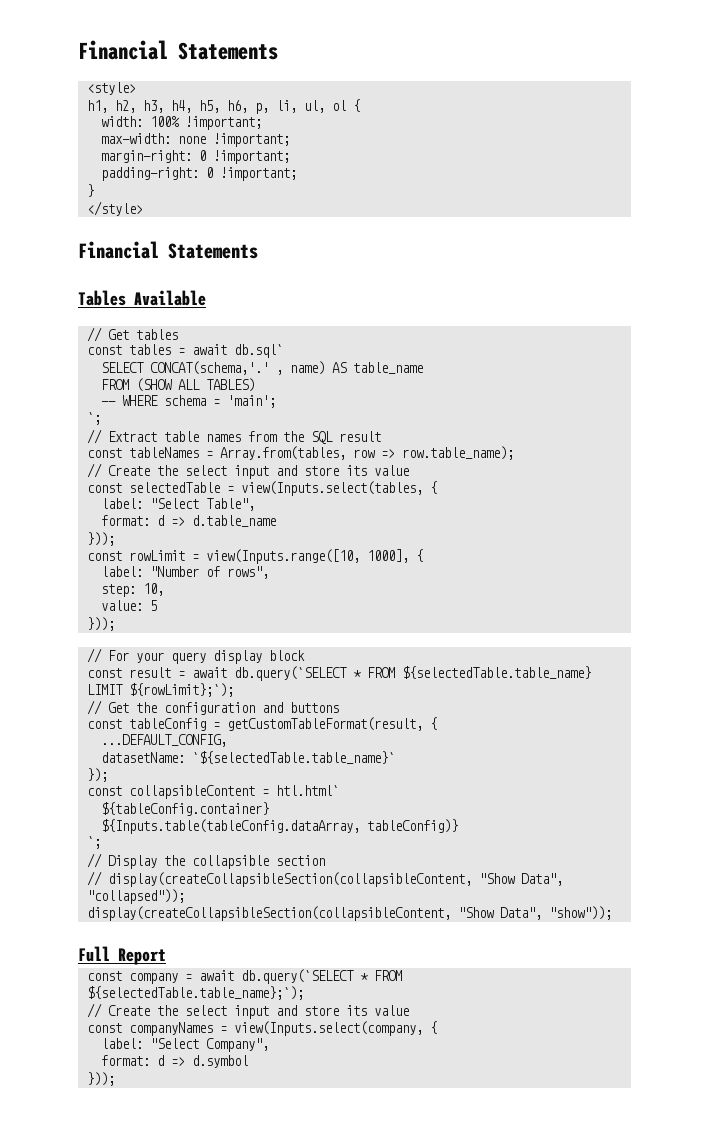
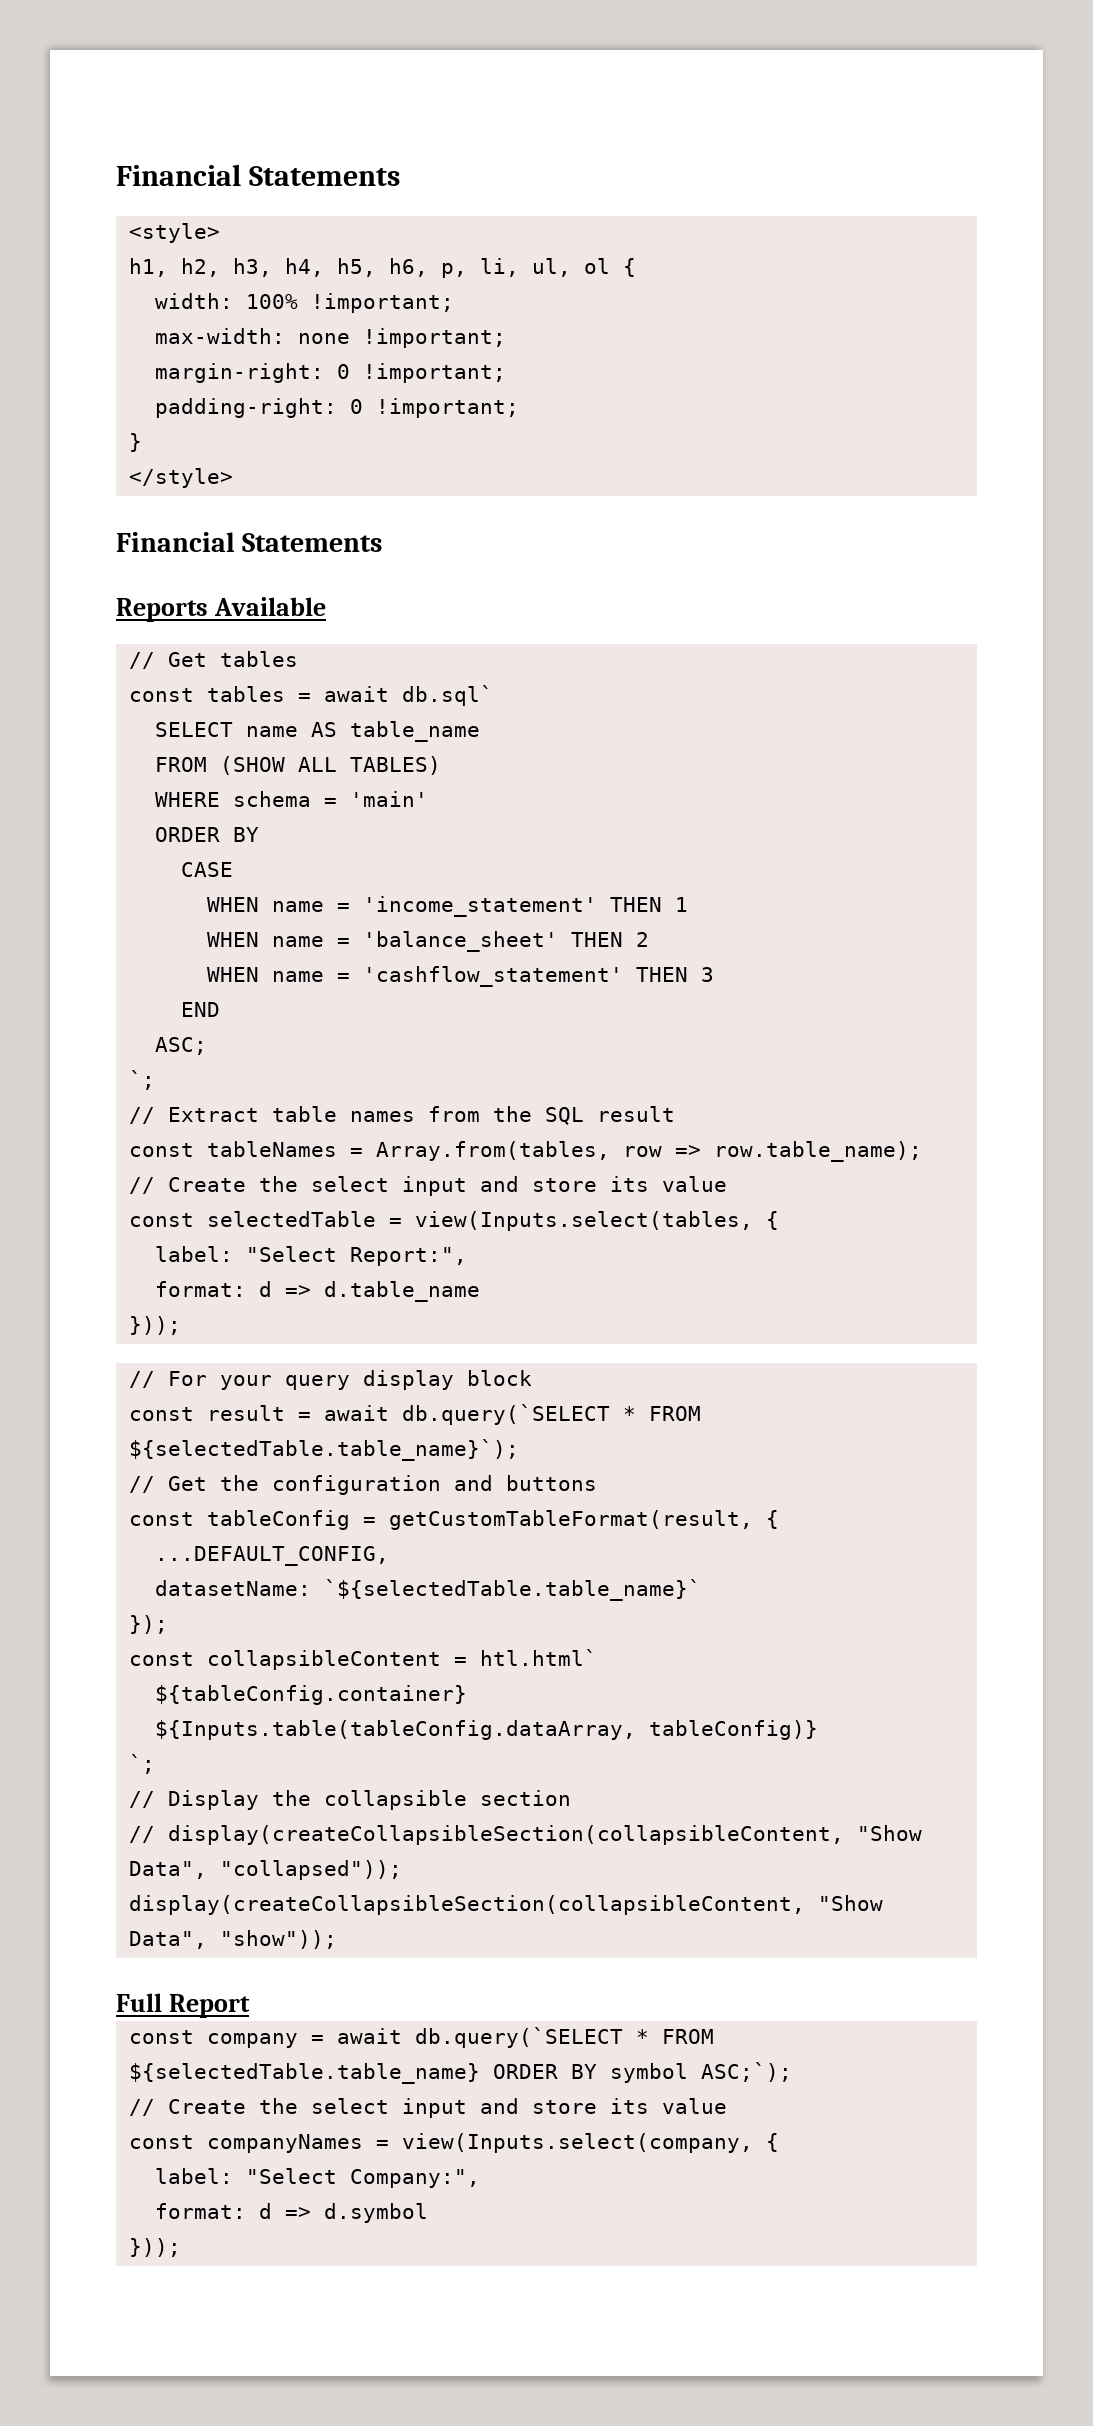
- Tables Available
+ Reports Available
- SELECT CONCAT(schema,'.' , name) AS table_name
+ SELECT name AS table_name
- -- WHERE schema = 'main';
+ WHERE schema = 'main'
+ ORDER BY
+ CASE
+ WHEN name = 'income_statement' THEN 1
+ WHEN name = 'balance_sheet' THEN 2
+ WHEN name = 'cashflow_statement' THEN 3
+ END
+ ASC;
- label: "Select Table",
+ label: "Select Report:",
- const rowLimit = view(Inputs.range([10, 1000], {
- label: "Number of rows",
- step: 10,
- value: 5
- }));
- const result = await db.query(`SELECT * FROM ${selectedTable.table_name} LIMIT ${rowLimit};`);
+ const result = await db.query(`SELECT * FROM ${selectedTable.table_name}`);
- const company = await db.query(`SELECT * FROM ${selectedTable.table_name};`);
+ const company = await db.query(`SELECT * FROM ${selectedTable.table_name} ORDER BY symbol ASC;`);
- label: "Select Company",
+ label: "Select Company:",

